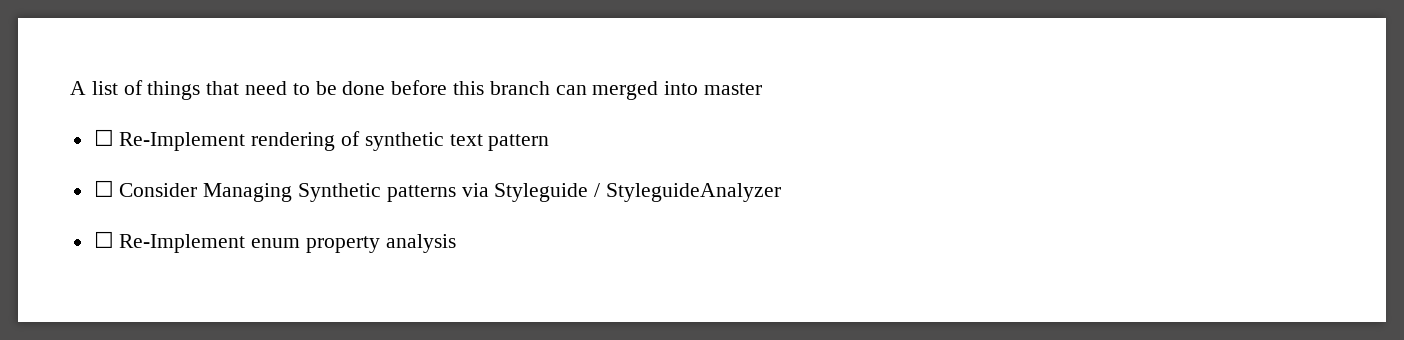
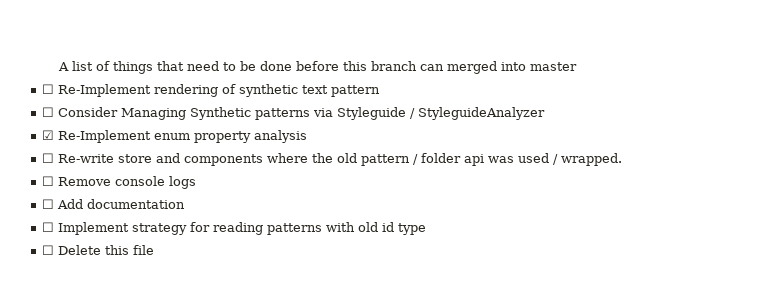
- ☐ Re-Implement enum property analysis
+ ☑ Re-Implement enum property analysis
+ ☐ Re-write store and components where the old pattern / folder api was used / wrapped.
+ ☐ Remove console logs
+ ☐ Add documentation
+ ☐ Implement strategy for reading patterns with old id type
+ ☐ Delete this file

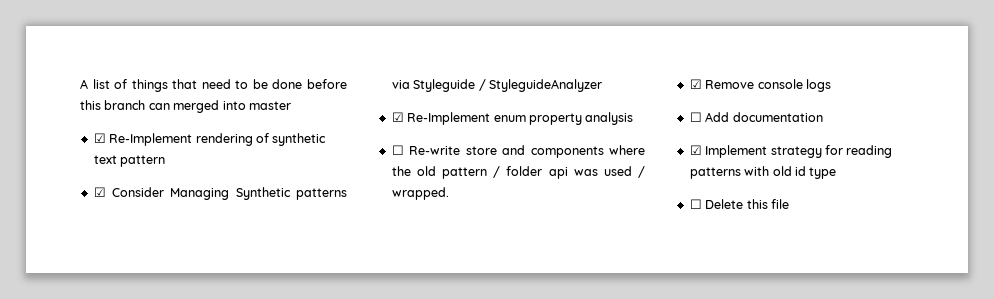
- ☐ Re-Implement rendering of synthetic text pattern
+ ☑ Re-Implement rendering of synthetic text pattern
- ☐ Consider Managing Synthetic patterns via Styleguide / StyleguideAnalyzer
+ ☑ Consider Managing Synthetic patterns via Styleguide / StyleguideAnalyzer
- ☐ Remove console logs
+ ☑ Remove console logs
- ☐ Implement strategy for reading patterns with old id type
+ ☑ Implement strategy for reading patterns with old id type

